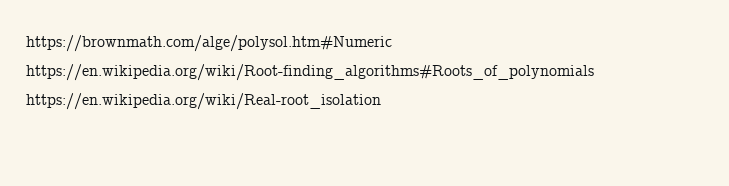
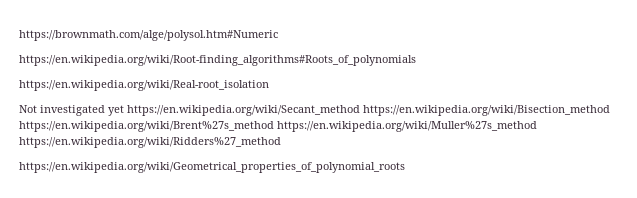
+ Not investigated yet https://en.wikipedia.org/wiki/Secant_method https://en.wikipedia.org/wiki/Bisection_method https://en.wikipedia.org/wiki/Brent%27s_method https://en.wikipedia.org/wiki/Muller%27s_method https://en.wikipedia.org/wiki/Ridders%27_method
+ https://en.wikipedia.org/wiki/Geometrical_properties_of_polynomial_roots

